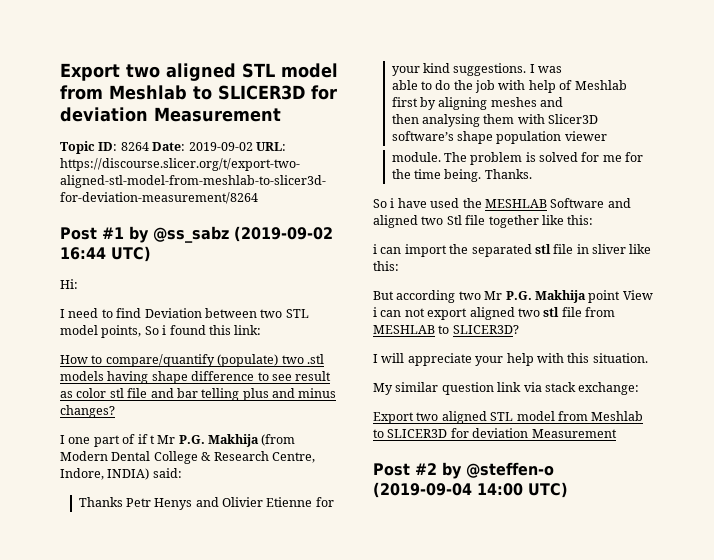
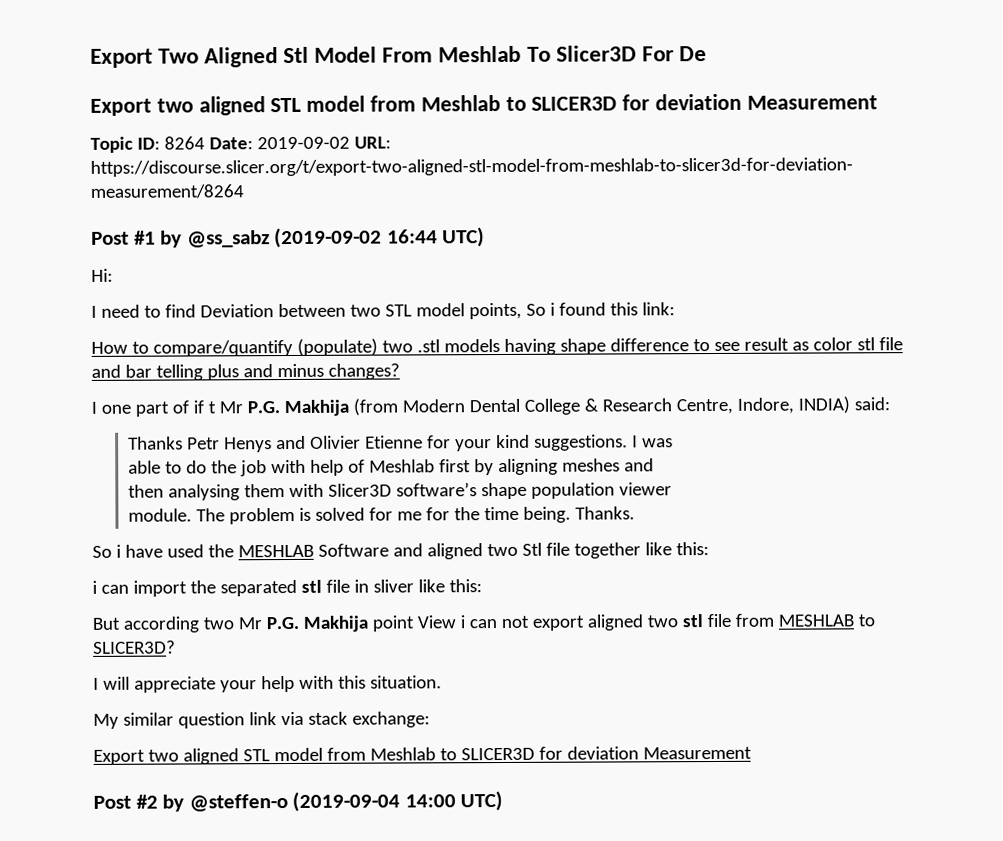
+ Export Two Aligned Stl Model From Meshlab To Slicer3D For De

